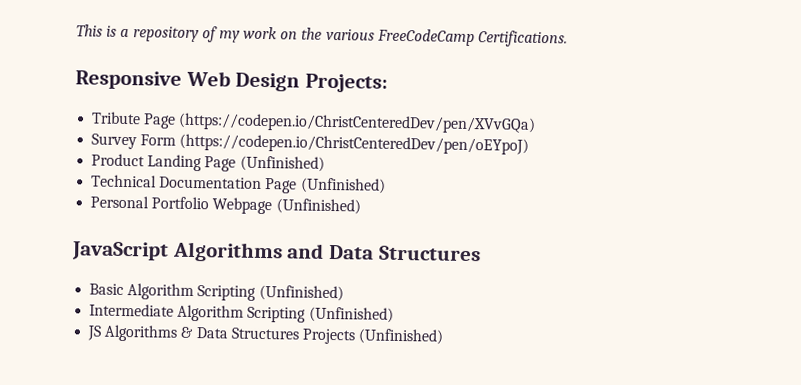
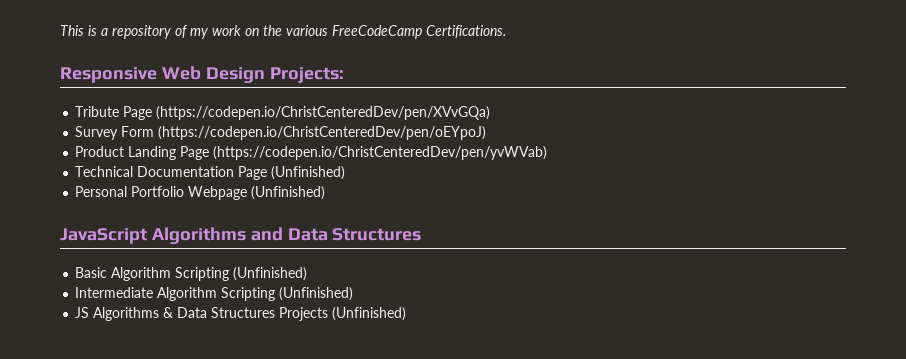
- Product Landing Page (Unfinished)
+ Product Landing Page (https://codepen.io/ChristCenteredDev/pen/yvWVab)

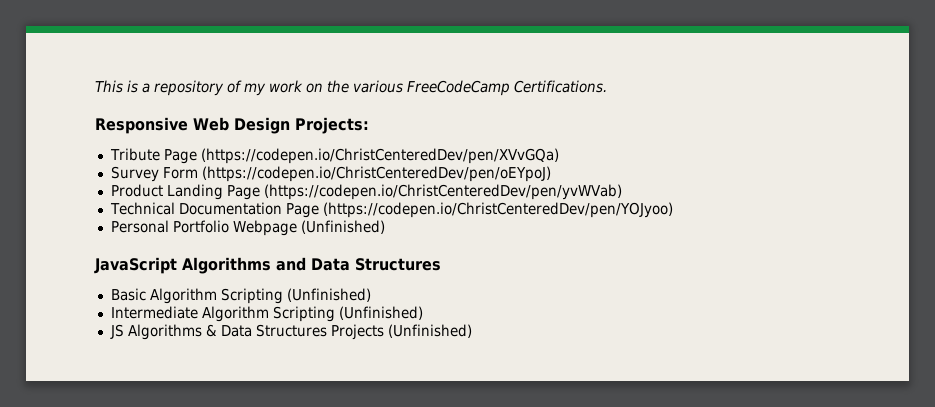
- Technical Documentation Page (Unfinished)
+ Technical Documentation Page (https://codepen.io/ChristCenteredDev/pen/YOJyoo)

